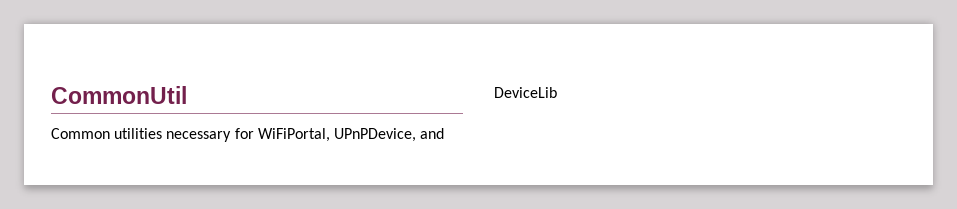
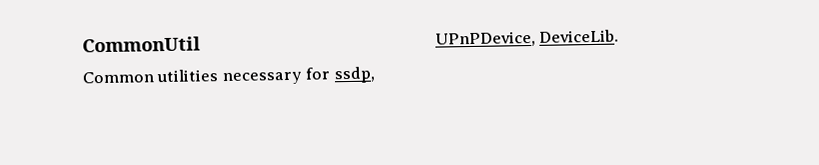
- Common utilities necessary for WiFiPortal, UPnPDevice, and DeviceLib
+ Common utilities necessary for ssdp, UPnPDevice, DeviceLib.

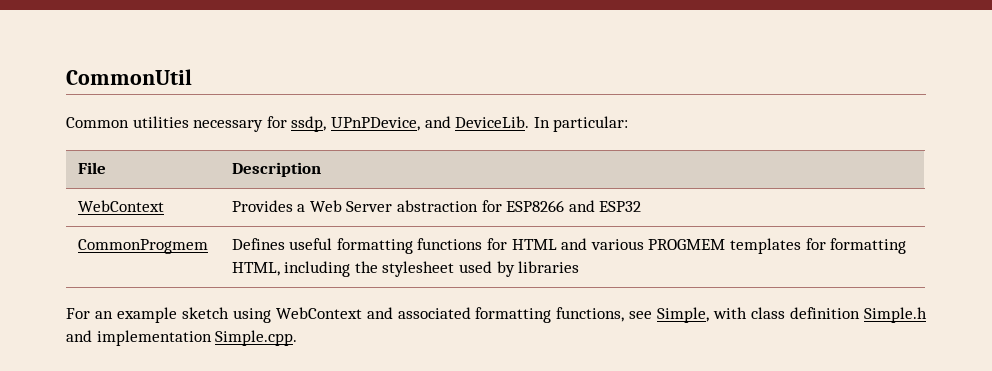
- Common utilities necessary for ssdp, UPnPDevice, DeviceLib.
+ Common utilities necessary for ssdp, UPnPDevice, and DeviceLib. In particular:
+ File | Description
+ WebContext | Provides a Web Server abstraction for ESP8266 and ESP32
+ CommonProgmem | Defines useful formatting functions for HTML and various PROGMEM templates for formatting HTML, including the stylesheet used by libraries
+ For an example sketch using WebContext and associated formatting functions, see Simple, with class definition Simple.h and implementation Simple.cpp.

